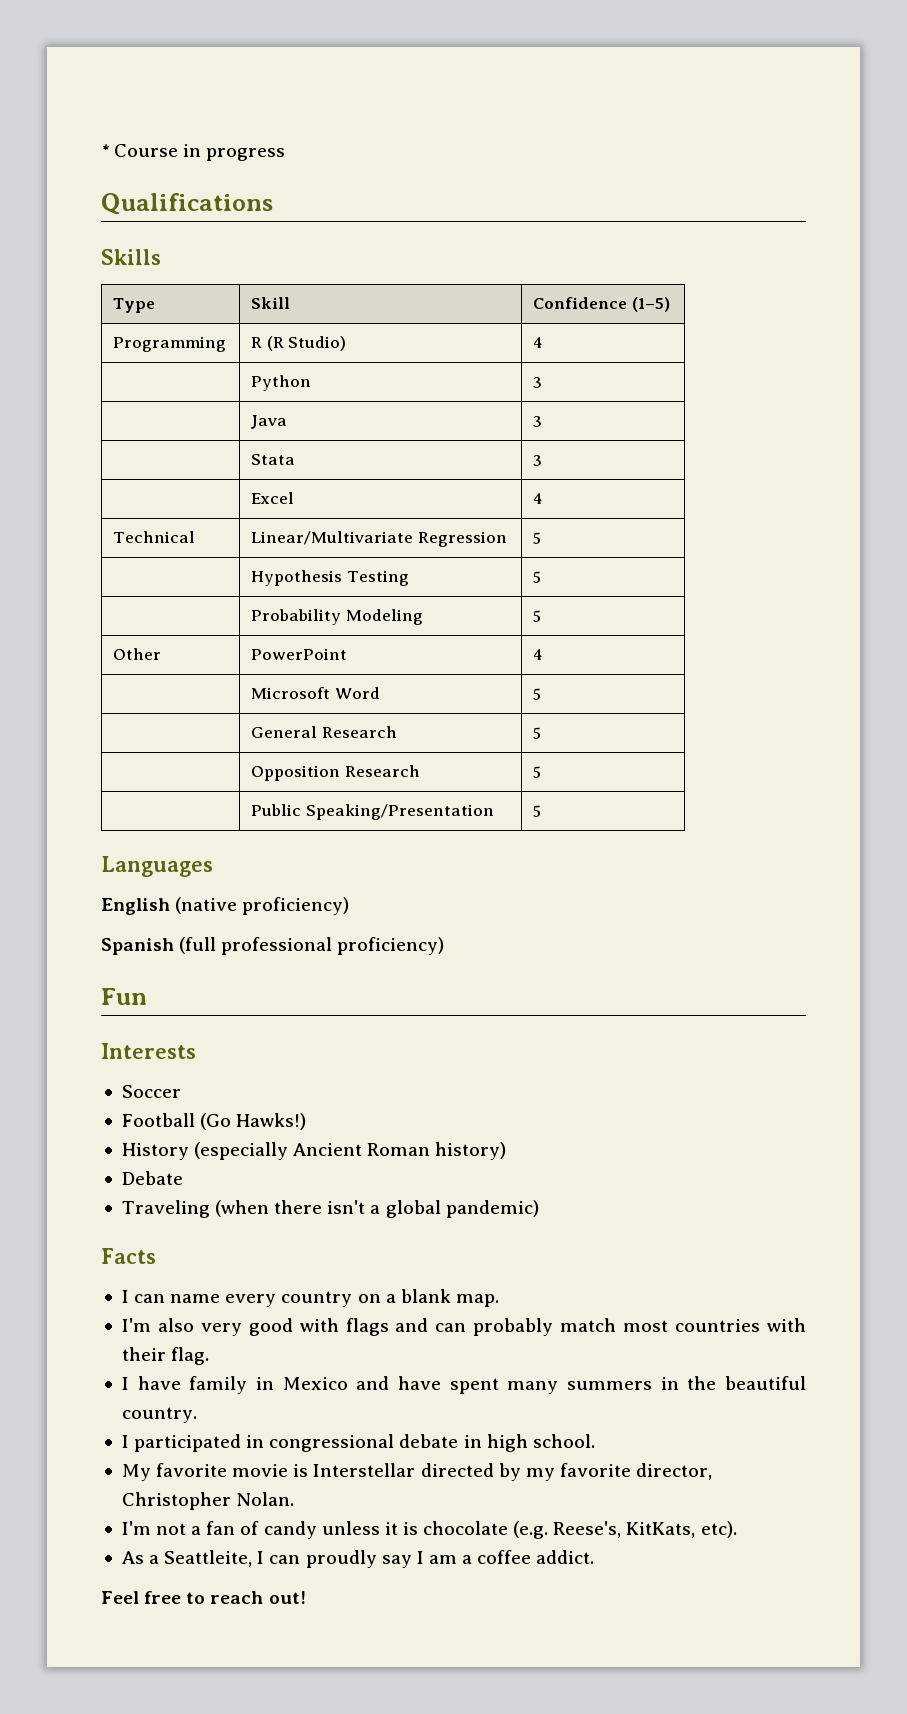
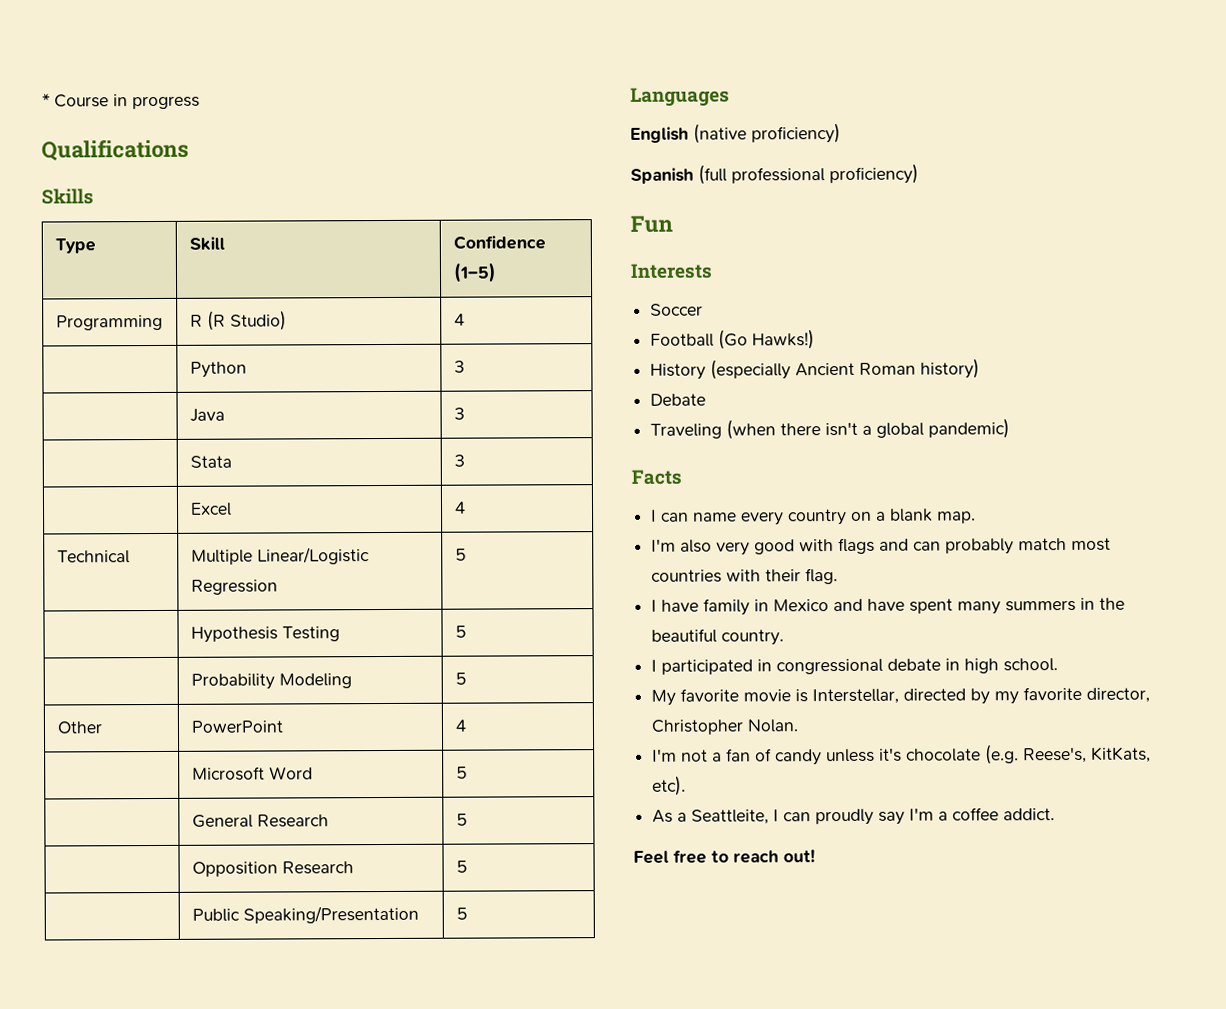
- Technical | Linear/Multivariate Regression | 5
+ Technical | Multiple Linear/Logistic Regression | 5
- My favorite movie is Interstellar directed by my favorite director, Christopher Nolan.
+ My favorite movie is Interstellar, directed by my favorite director, Christopher Nolan.
- I'm not a fan of candy unless it is chocolate (e.g. Reese's, KitKats, etc).
+ I'm not a fan of candy unless it's chocolate (e.g. Reese's, KitKats, etc).
- As a Seattleite, I can proudly say I am a coffee addict.
+ As a Seattleite, I can proudly say I'm a coffee addict.

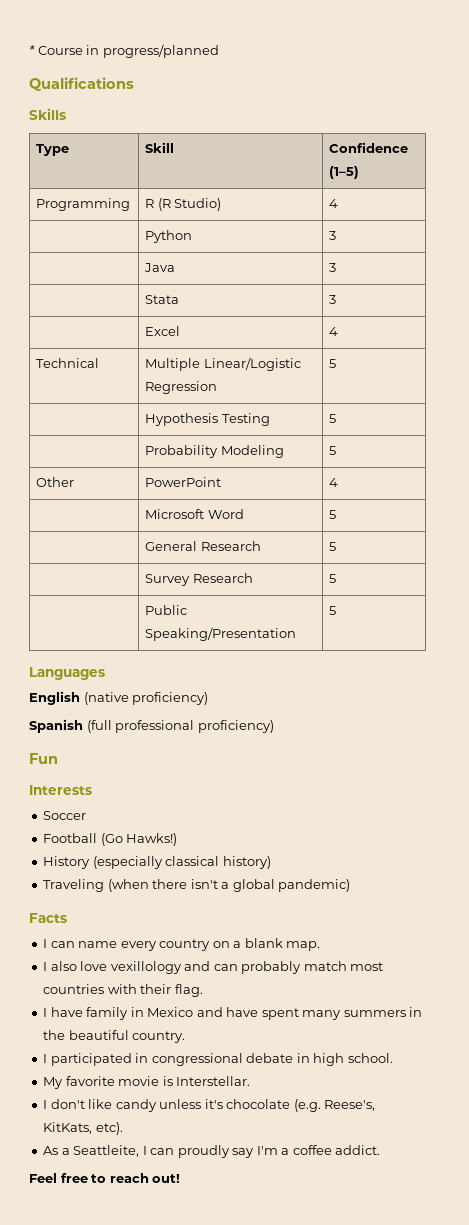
- * Course in progress
+ * Course in progress/planned
- | Opposition Research | 5
+ | Survey Research | 5
- History (especially Ancient Roman history)
+ History (especially classical history)
- Debate
- I'm also very good with flags and can probably match most countries with their flag.
+ I also love vexillology and can probably match most countries with their flag.
- My favorite movie is Interstellar, directed by my favorite director, Christopher Nolan.
- I'm not a fan of candy unless it's chocolate (e.g. Reese's, KitKats, etc).
+ My favorite movie is Interstellar.
+ I don't like candy unless it's chocolate (e.g. Reese's, KitKats, etc).

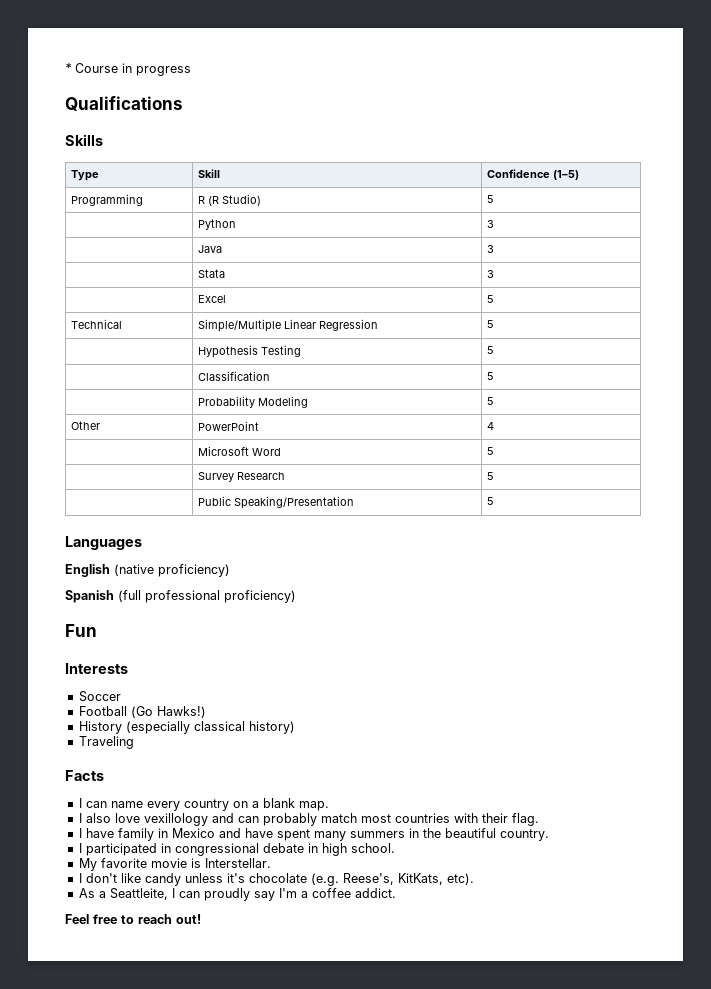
- * Course in progress/planned
+ * Course in progress
- Programming | R (R Studio) | 4
+ Programming | R (R Studio) | 5
- | Excel | 4
+ | Excel | 5
- Technical | Multiple Linear/Logistic Regression | 5
+ Technical | Simple/Multiple Linear Regression | 5
+ | Classification | 5
- | General Research | 5
- Traveling (when there isn't a global pandemic)
+ Traveling

